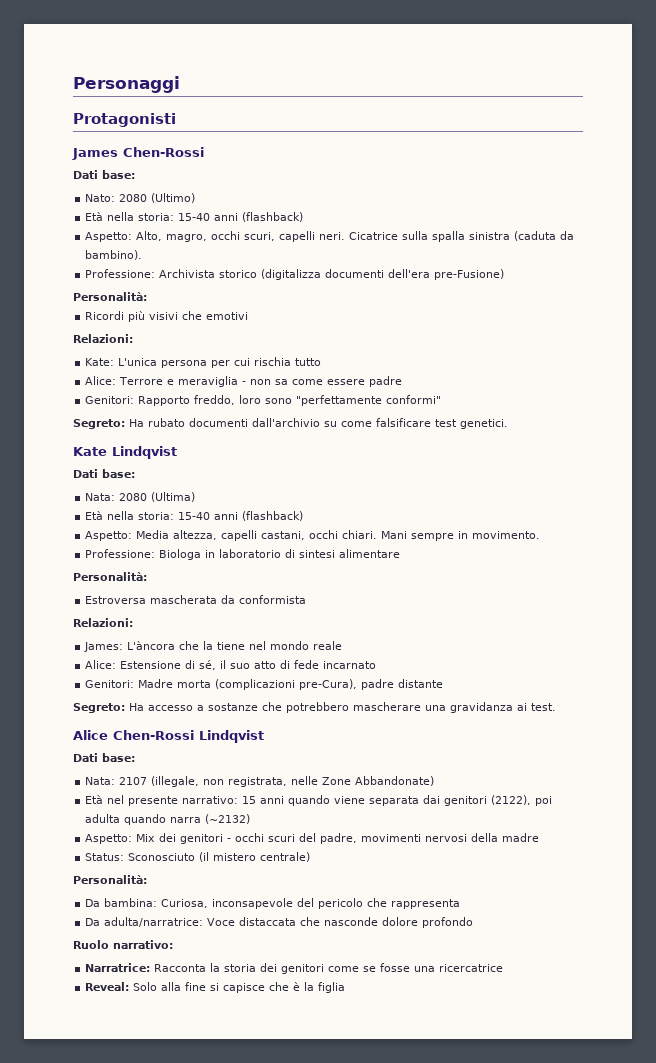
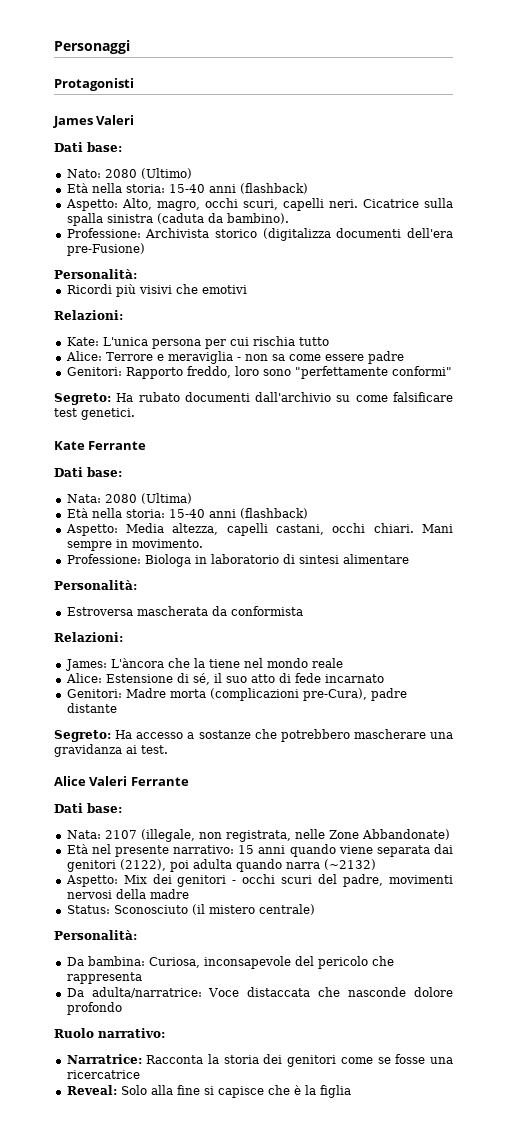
- James Chen-Rossi
+ James Valeri
- Kate Lindqvist
+ Kate Ferrante
- Alice Chen-Rossi Lindqvist
+ Alice Valeri Ferrante

